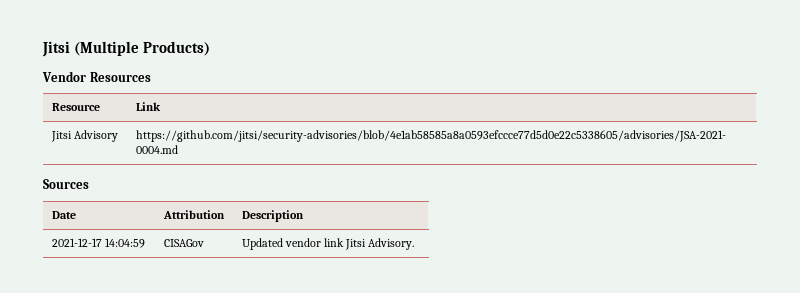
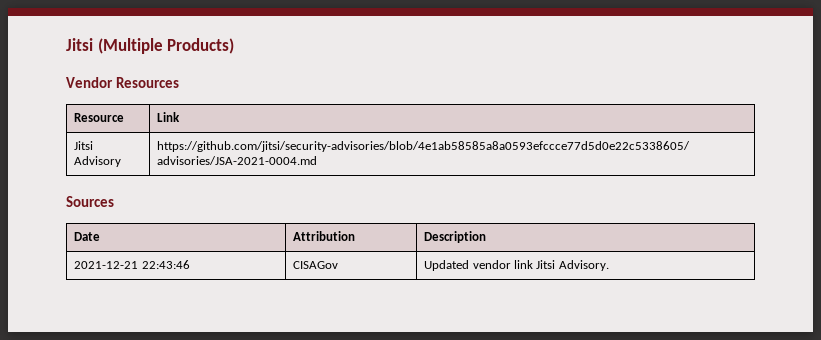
- 2021-12-17 14:04:59 | CISAGov | Updated vendor link Jitsi Advisory.
+ 2021-12-21 22:43:46 | CISAGov | Updated vendor link Jitsi Advisory.

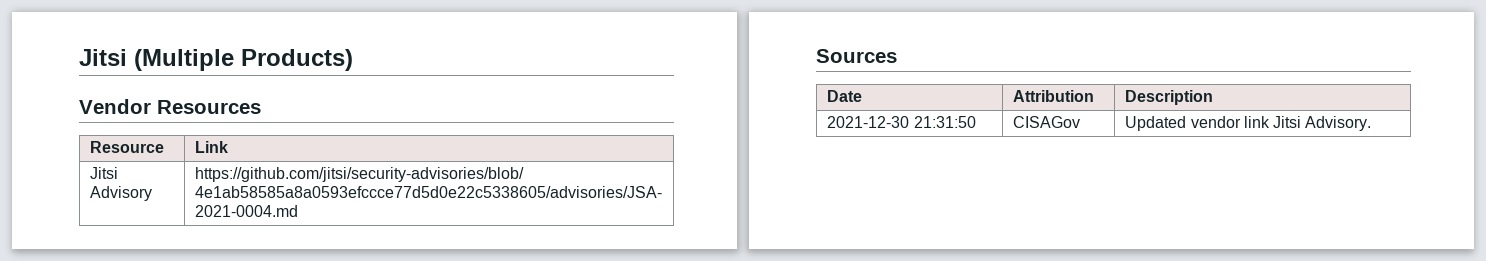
- 2021-12-21 22:43:46 | CISAGov | Updated vendor link Jitsi Advisory.
+ 2021-12-30 21:31:50 | CISAGov | Updated vendor link Jitsi Advisory.

